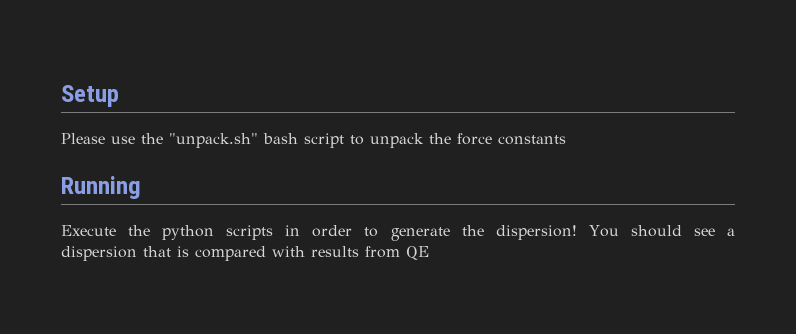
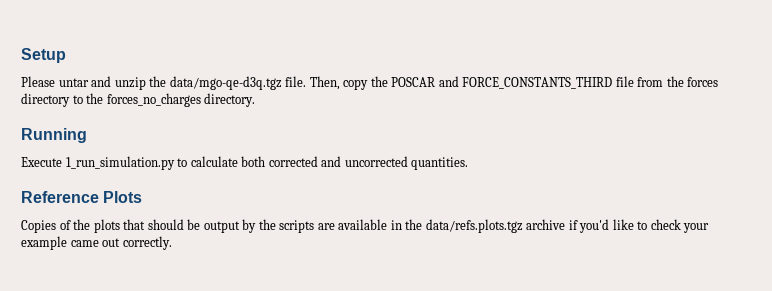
- Please use the "unpack.sh" bash script to unpack the force constants
+ Please untar and unzip the data/mgo-qe-d3q.tgz file. Then, copy the POSCAR and FORCE_CONSTANTS_THIRD file from the forces directory to the forces_no_charges directory.
  Running
- Execute the python scripts in order to generate the dispersion! You should see a dispersion that is compared with results from QE
+ Execute 1_run_simulation.py to calculate both corrected and uncorrected quantities.
+ Reference Plots
+ Copies of the plots that should be output by the scripts are available in the data/refs.plots.tgz archive if you'd like to check your example came out correctly.

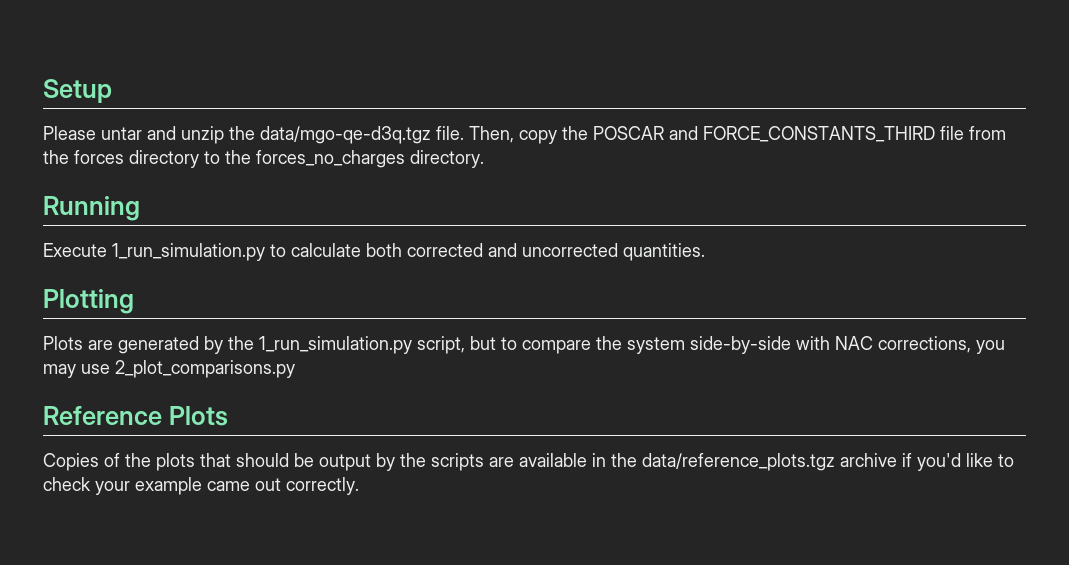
+ Plotting
+ Plots are generated by the 1_run_simulation.py script, but to compare the system side-by-side with NAC corrections, you may use 2_plot_comparisons.py
- Copies of the plots that should be output by the scripts are available in the data/refs.plots.tgz archive if you'd like to check your example came out correctly.
+ Copies of the plots that should be output by the scripts are available in the data/reference_plots.tgz archive if you'd like to check your example came out correctly.

